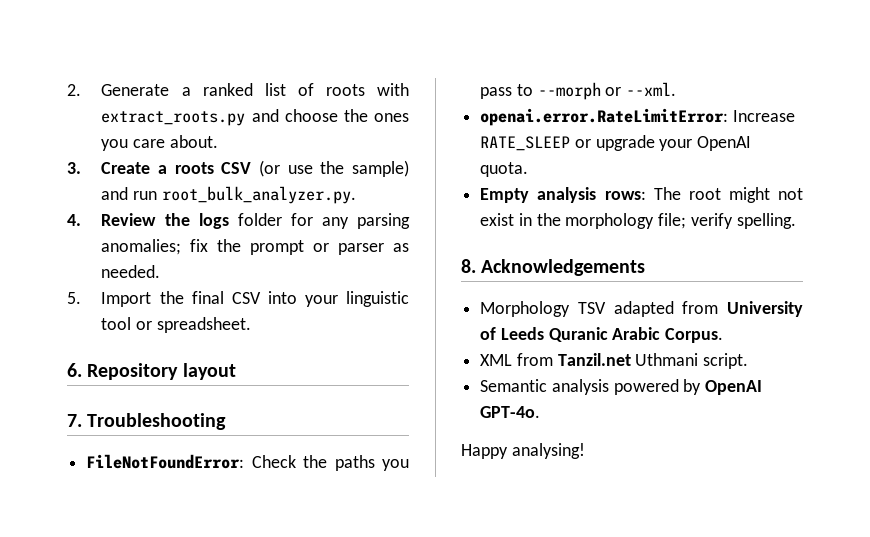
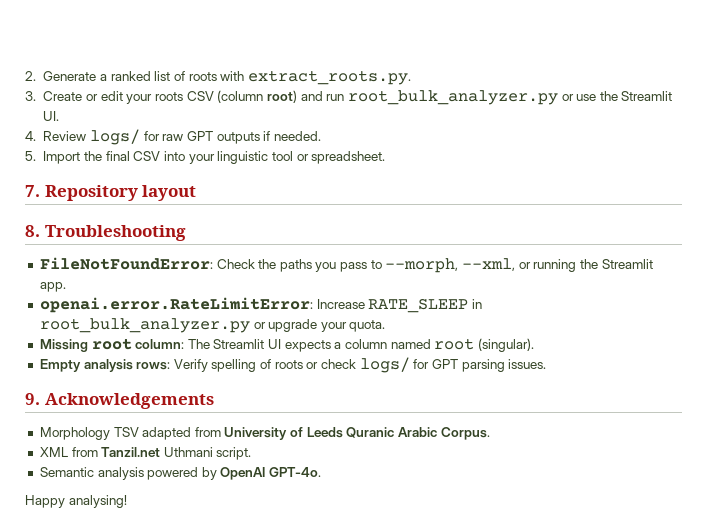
- 2. Generate a ranked list of roots with extract_roots.py and choose the ones you care about.
- 3. Create a roots CSV (or use the sample) and run root_bulk_analyzer.py.
- 4. Review the logs folder for any parsing anomalies; fix the prompt or parser as needed.
+ 2. Generate a ranked list of roots with extract_roots.py.
+ 3. Create or edit your roots CSV (column root) and run root_bulk_analyzer.py or use the Streamlit UI.
+ 4. Review logs/ for raw GPT outputs if needed.
- 6. Repository layout
+ 7. Repository layout
- 7. Troubleshooting
+ 8. Troubleshooting
- FileNotFoundError: Check the paths you pass to --morph or --xml.
+ FileNotFoundError: Check the paths you pass to --morph, --xml, or running the Streamlit app.
- openai.error.RateLimitError: Increase RATE_SLEEP or upgrade your OpenAI quota.
+ openai.error.RateLimitError: Increase RATE_SLEEP in root_bulk_analyzer.py or upgrade your quota.
- Empty analysis rows: The root might not exist in the morphology file; verify spelling.
- 8. Acknowledgements
+ Missing root column: The Streamlit UI expects a column named root (singular).
+ Empty analysis rows: Verify spelling of roots or check logs/ for GPT parsing issues.
+ 9. Acknowledgements

